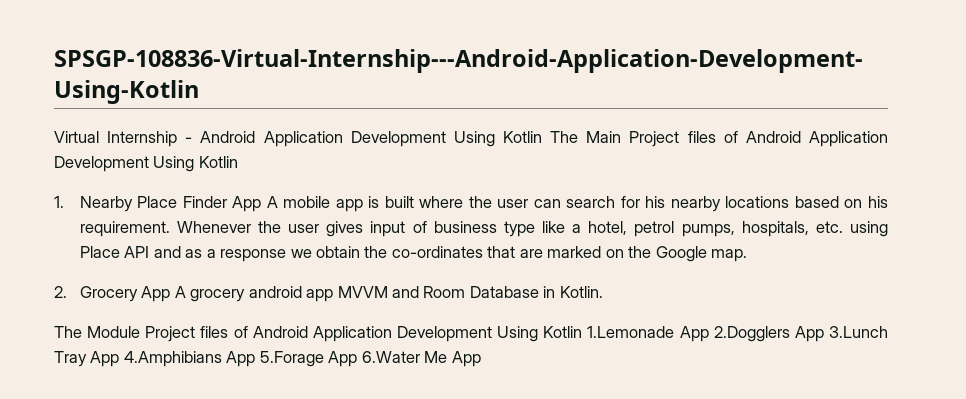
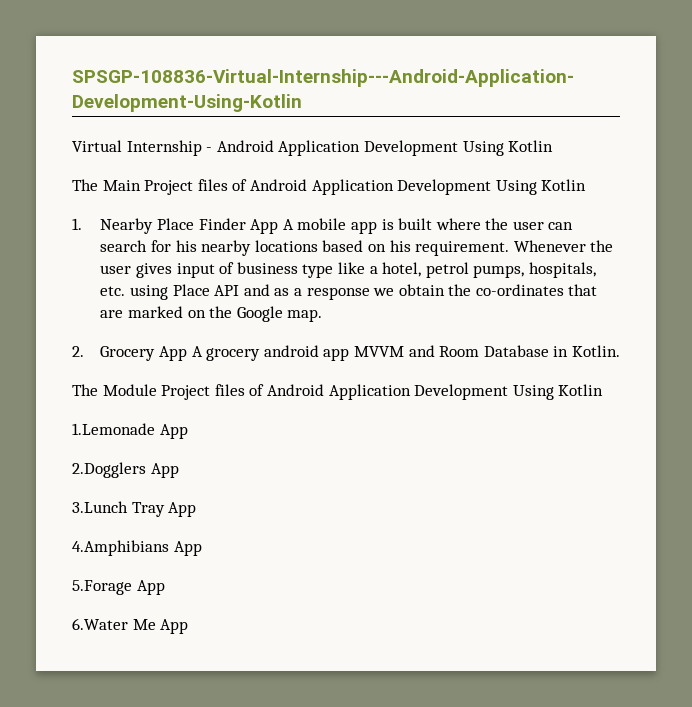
- Virtual Internship - Android Application Development Using Kotlin The Main Project files of Android Application Development Using Kotlin
+ Virtual Internship - Android Application Development Using Kotlin
+ The Main Project files of Android Application Development Using Kotlin
- The Module Project files of Android Application Development Using Kotlin 1.Lemonade App 2.Dogglers App 3.Lunch Tray App 4.Amphibians App 5.Forage App 6.Water Me App
+ The Module Project files of Android Application Development Using Kotlin
+ 1.Lemonade App
+ 2.Dogglers App
+ 3.Lunch Tray App
+ 4.Amphibians App
+ 5.Forage App
+ 6.Water Me App

